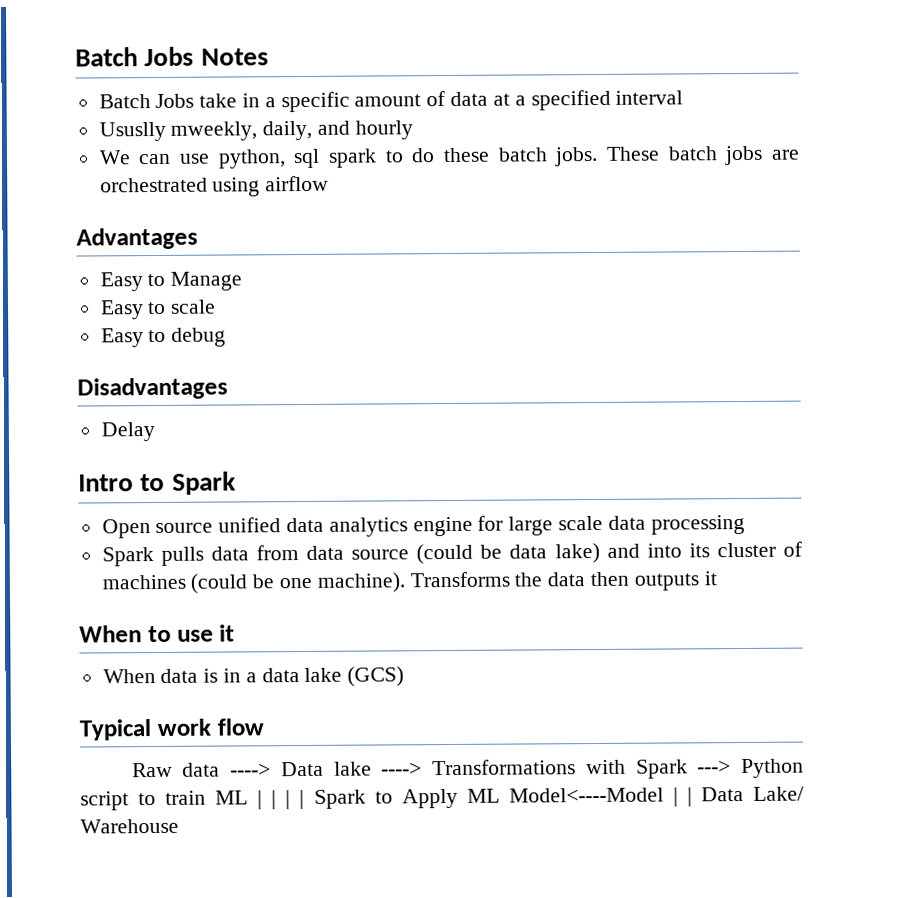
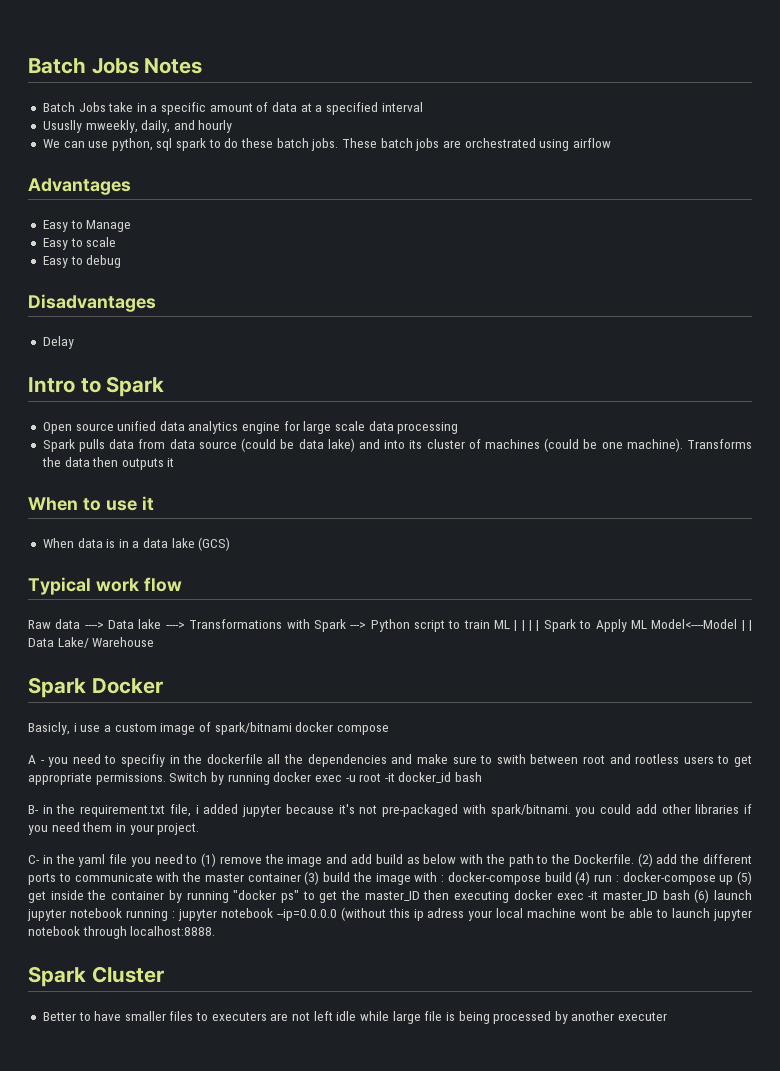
+ Spark Docker
+ Basicly, i use a custom image of spark/bitnami docker compose
+ A - you need to specifiy in the dockerfile all the dependencies and make sure to swith between root and rootless users to get appropriate permissions. Switch by running docker exec -u root -it docker_id bash
+ B- in the requirement.txt file, i added jupyter because it's not pre-packaged with spark/bitnami. you could add other libraries if you need them in your project.
+ C- in the yaml file you need to (1) remove the image and add build as below with the path to the Dockerfile. (2) add the different ports to communicate with the master container (3) build the image with : docker-compose build (4) run : docker-compose up (5) get inside the container by running "docker ps" to get the master_ID then executing docker exec -it master_ID bash (6) launch jupyter notebook running : jupyter notebook --ip=0.0.0.0 (without this ip adress your local machine wont be able to launch jupyter notebook through localhost:8888.
+ Spark Cluster
+ Better to have smaller files to executers are not left idle while large file is being processed by another executer

